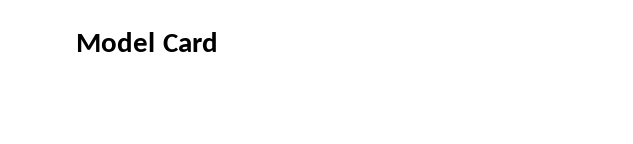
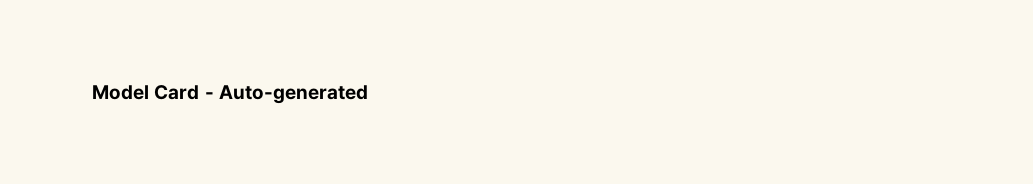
- Model Card
+ Model Card - Auto-generated

